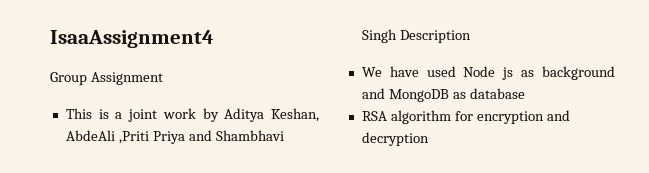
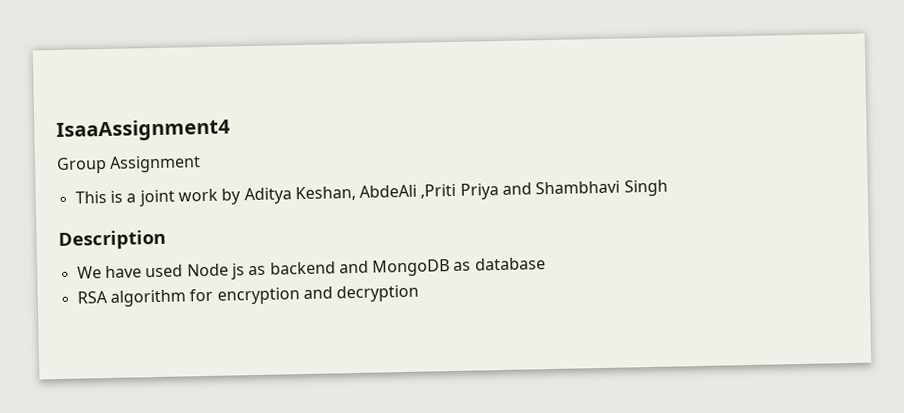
- This is a joint work by Aditya Keshan, AbdeAli ,Priti Priya and Shambhavi Singh Description
+ This is a joint work by Aditya Keshan, AbdeAli ,Priti Priya and Shambhavi Singh
+ Description
- We have used Node js as background and MongoDB as database
+ We have used Node js as backend and MongoDB as database

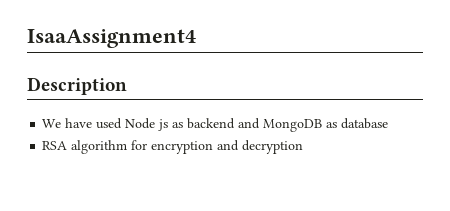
- Group Assignment
- This is a joint work by Aditya Keshan, AbdeAli ,Priti Priya and Shambhavi Singh

